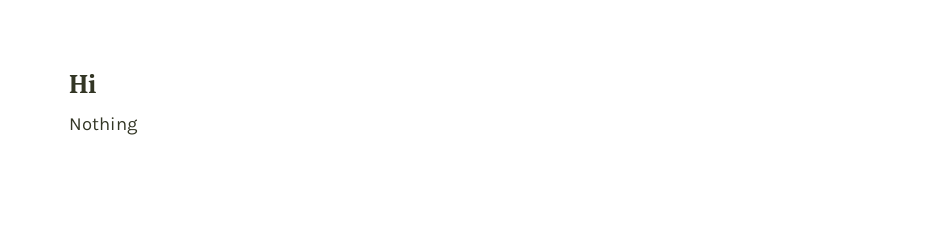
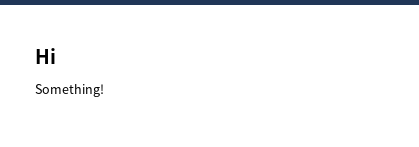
- Nothing
+ Something!

